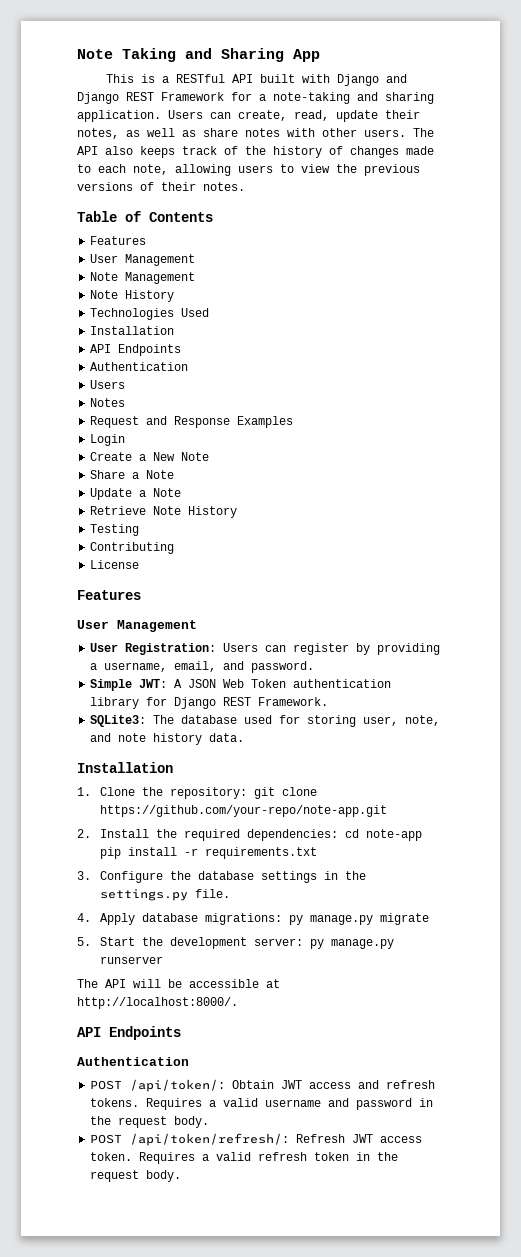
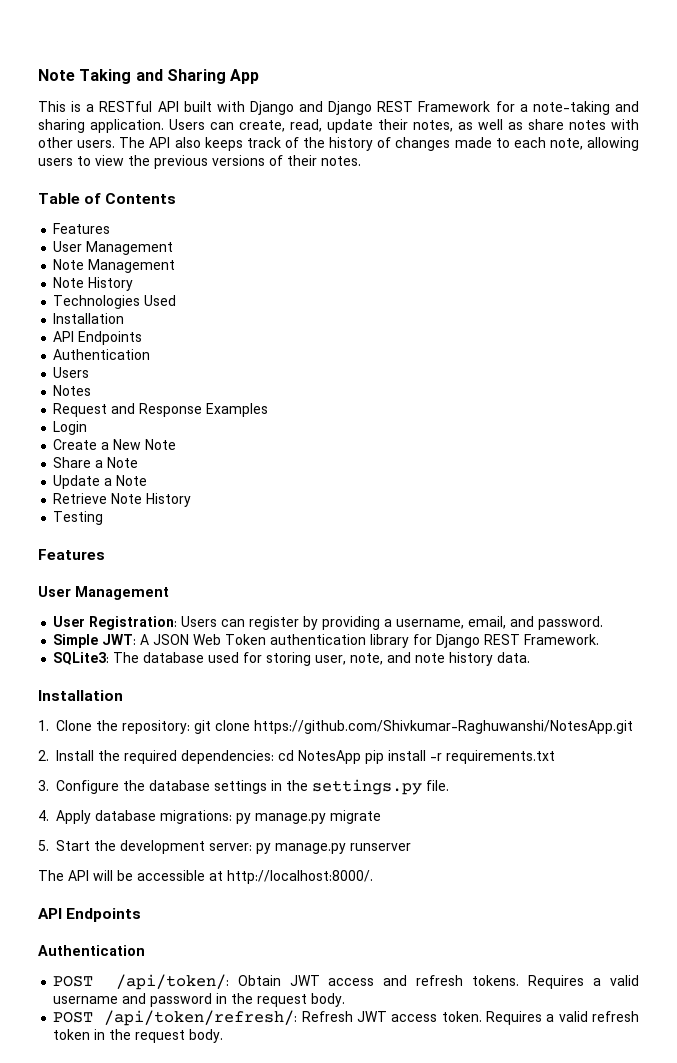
- Contributing
- License
- 1. Clone the repository: git clone https://github.com/your-repo/note-app.git
+ 1. Clone the repository: git clone https://github.com/Shivkumar-Raghuwanshi/NotesApp.git
- 2. Install the required dependencies: cd note-app pip install -r requirements.txt
+ 2. Install the required dependencies: cd NotesApp pip install -r requirements.txt

